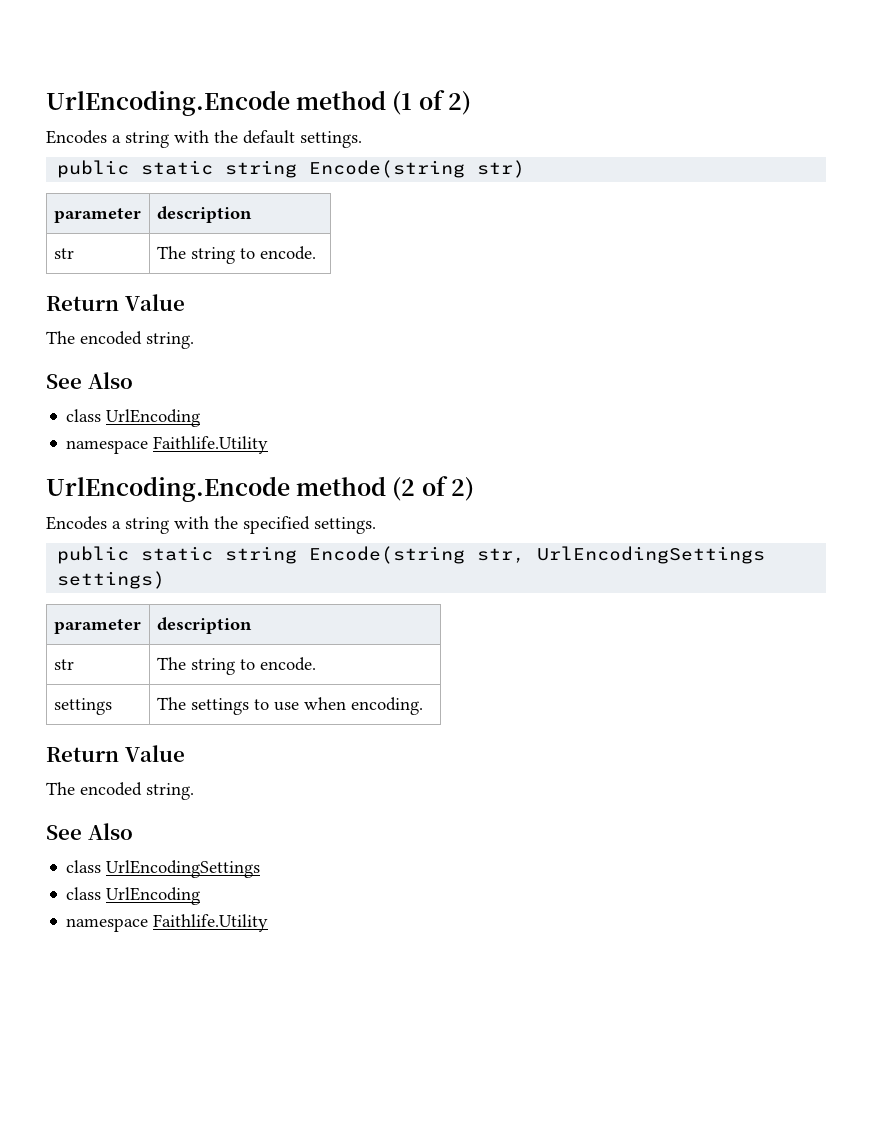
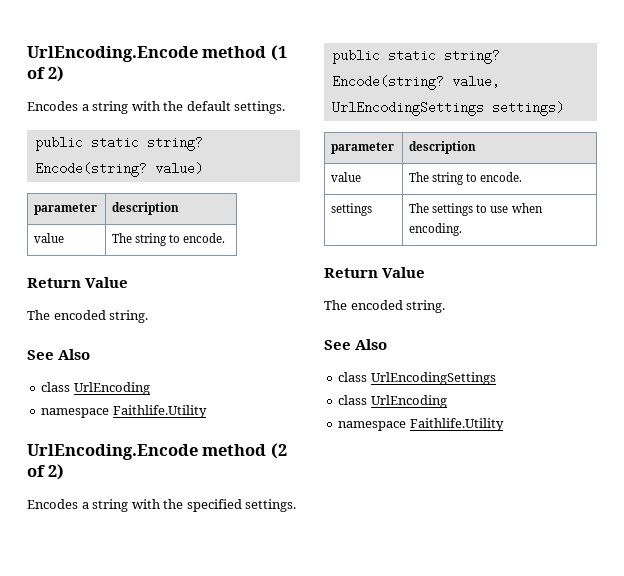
- public static string Encode(string str)
+ public static string? Encode(string? value)
  parameter | description
- str | The string to encode.
+ value | The string to encode.
- public static string Encode(string str, UrlEncodingSettings settings)
+ public static string? Encode(string? value, UrlEncodingSettings settings)
  parameter | description
- str | The string to encode.
+ value | The string to encode.

